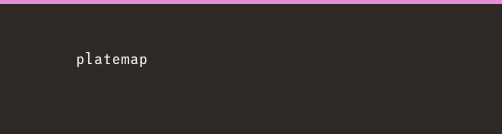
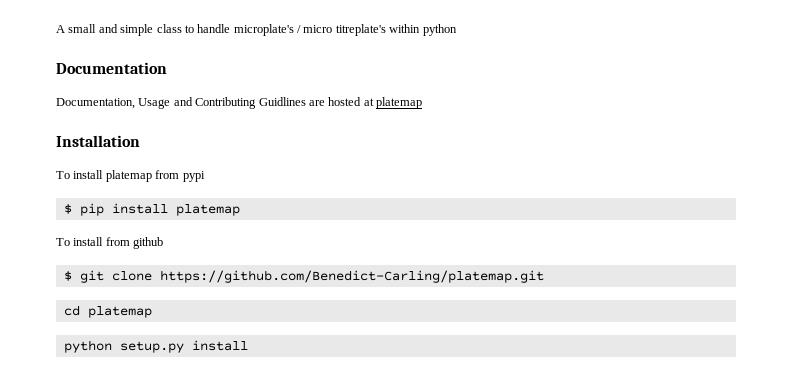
- platemap
+ A small and simple class to handle microplate's / micro titreplate's within python
+ Documentation
+ Documentation, Usage and Contributing Guidlines are hosted at platemap
+ Installation
+ To install platemap from pypi
+ $ pip install platemap
+ To install from github
+ $ git clone https://github.com/Benedict-Carling/platemap.git
+ cd platemap
+ python setup.py install

